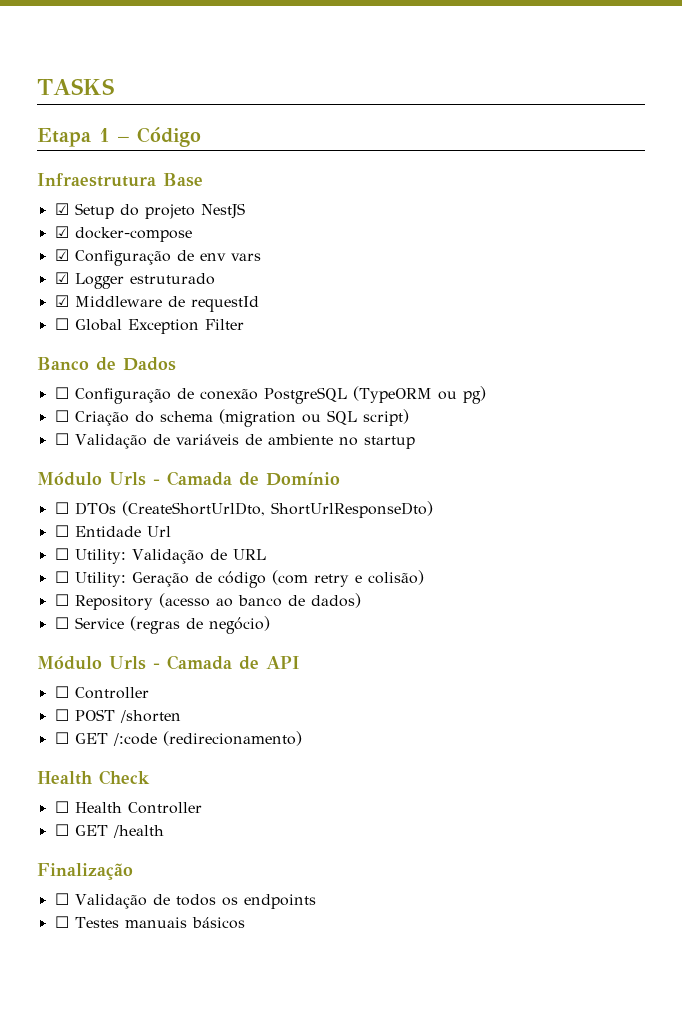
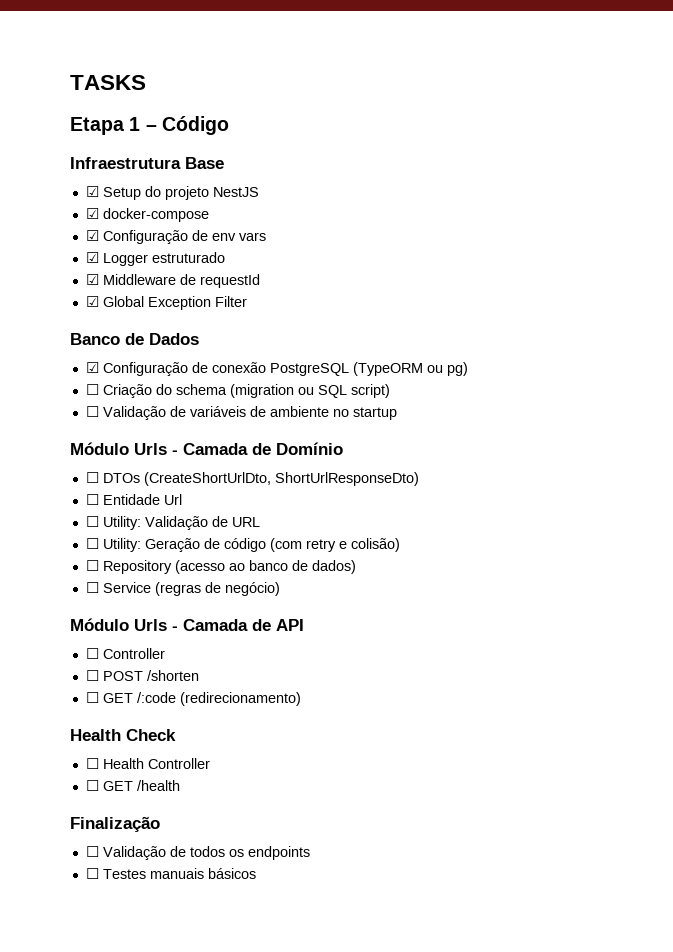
- ☐ Global Exception Filter
+ ☑ Global Exception Filter
- ☐ Configuração de conexão PostgreSQL (TypeORM ou pg)
+ ☑ Configuração de conexão PostgreSQL (TypeORM ou pg)

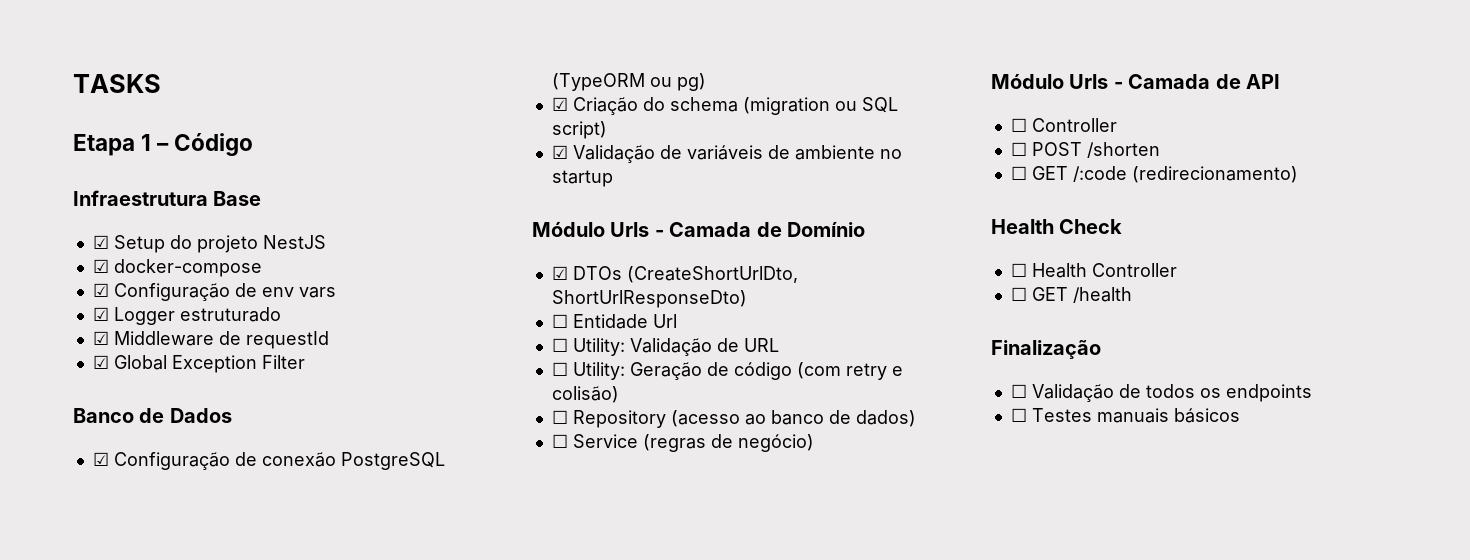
- ☐ Criação do schema (migration ou SQL script)
+ ☑ Criação do schema (migration ou SQL script)
- ☐ Validação de variáveis de ambiente no startup
+ ☑ Validação de variáveis de ambiente no startup
- ☐ DTOs (CreateShortUrlDto, ShortUrlResponseDto)
+ ☑ DTOs (CreateShortUrlDto, ShortUrlResponseDto)

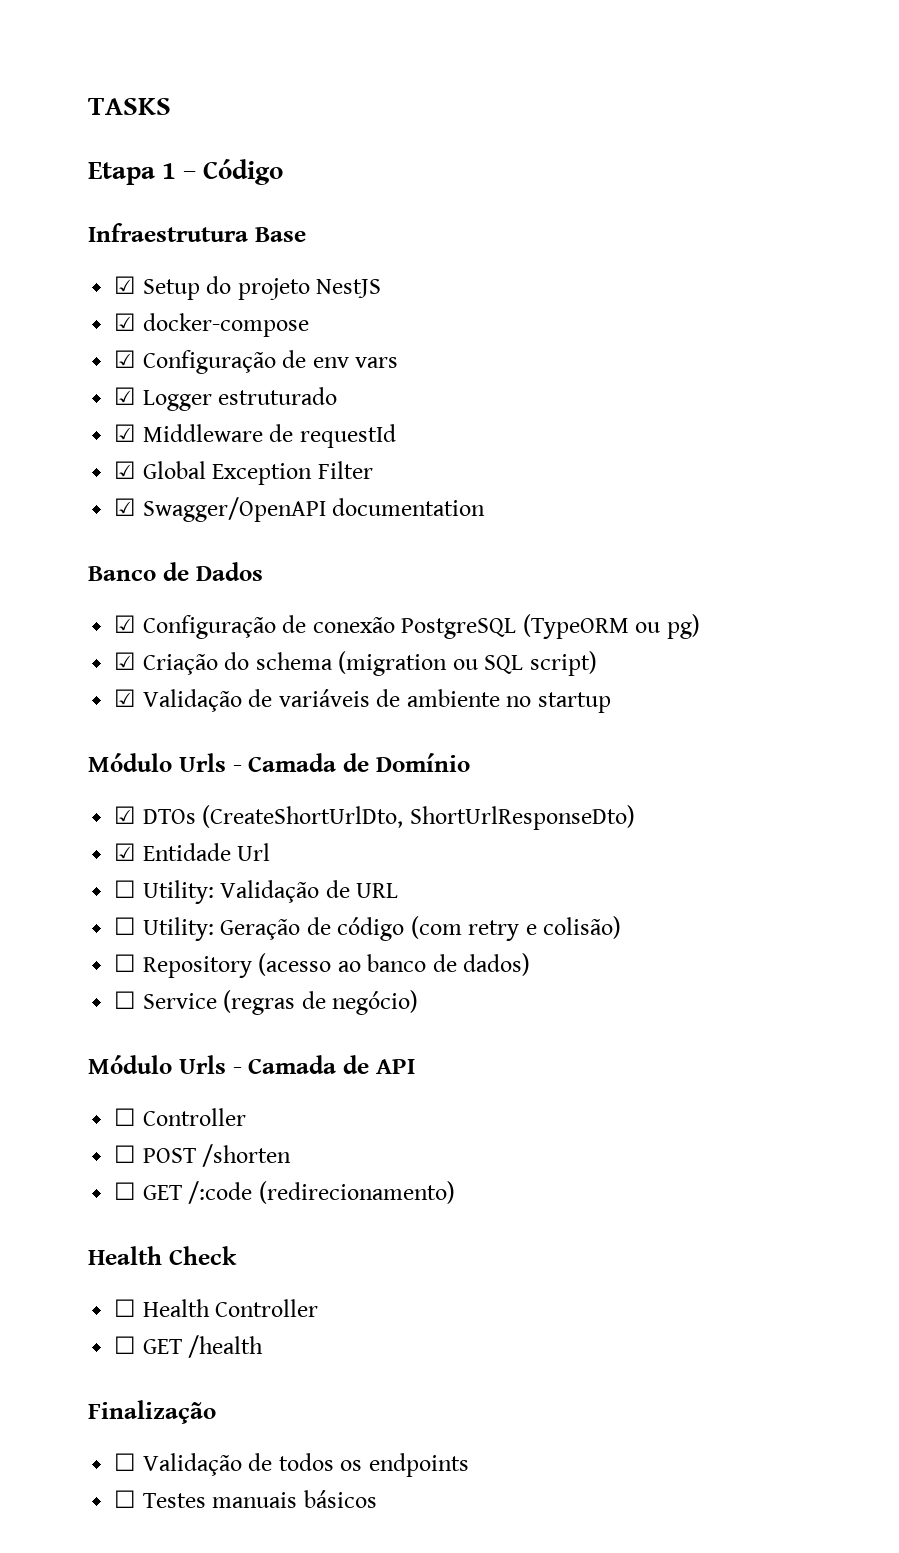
+ ☑ Swagger/OpenAPI documentation
- ☐ Entidade Url
+ ☑ Entidade Url

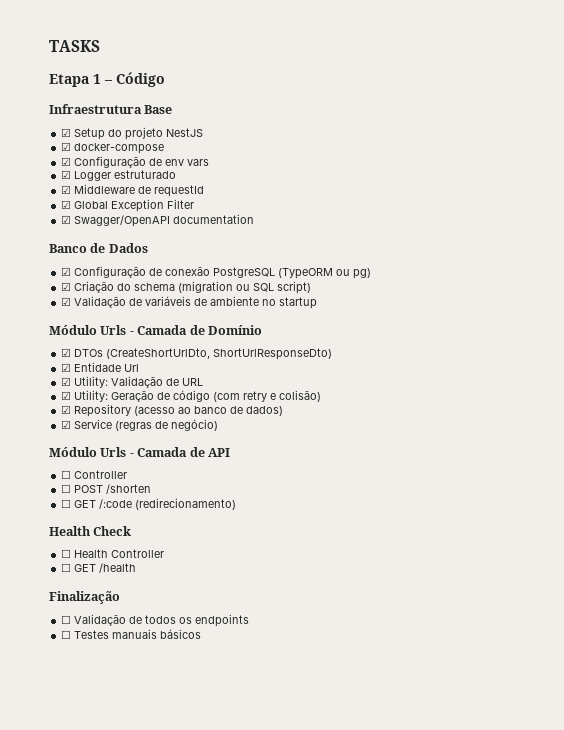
- ☐ Utility: Validação de URL
+ ☑ Utility: Validação de URL
- ☐ Utility: Geração de código (com retry e colisão)
+ ☑ Utility: Geração de código (com retry e colisão)
- ☐ Repository (acesso ao banco de dados)
+ ☑ Repository (acesso ao banco de dados)
- ☐ Service (regras de negócio)
+ ☑ Service (regras de negócio)

